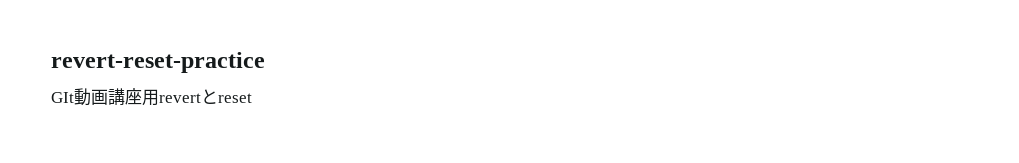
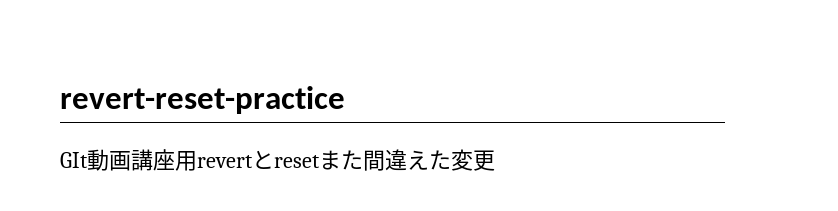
- GIt動画講座用revertとreset
+ GIt動画講座用revertとresetまた間違えた変更

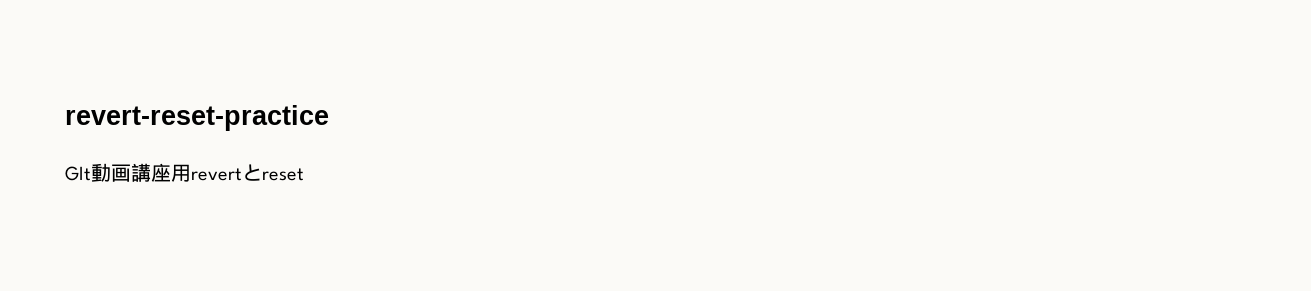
- GIt動画講座用revertとresetまた間違えた変更
+ GIt動画講座用revertとreset

